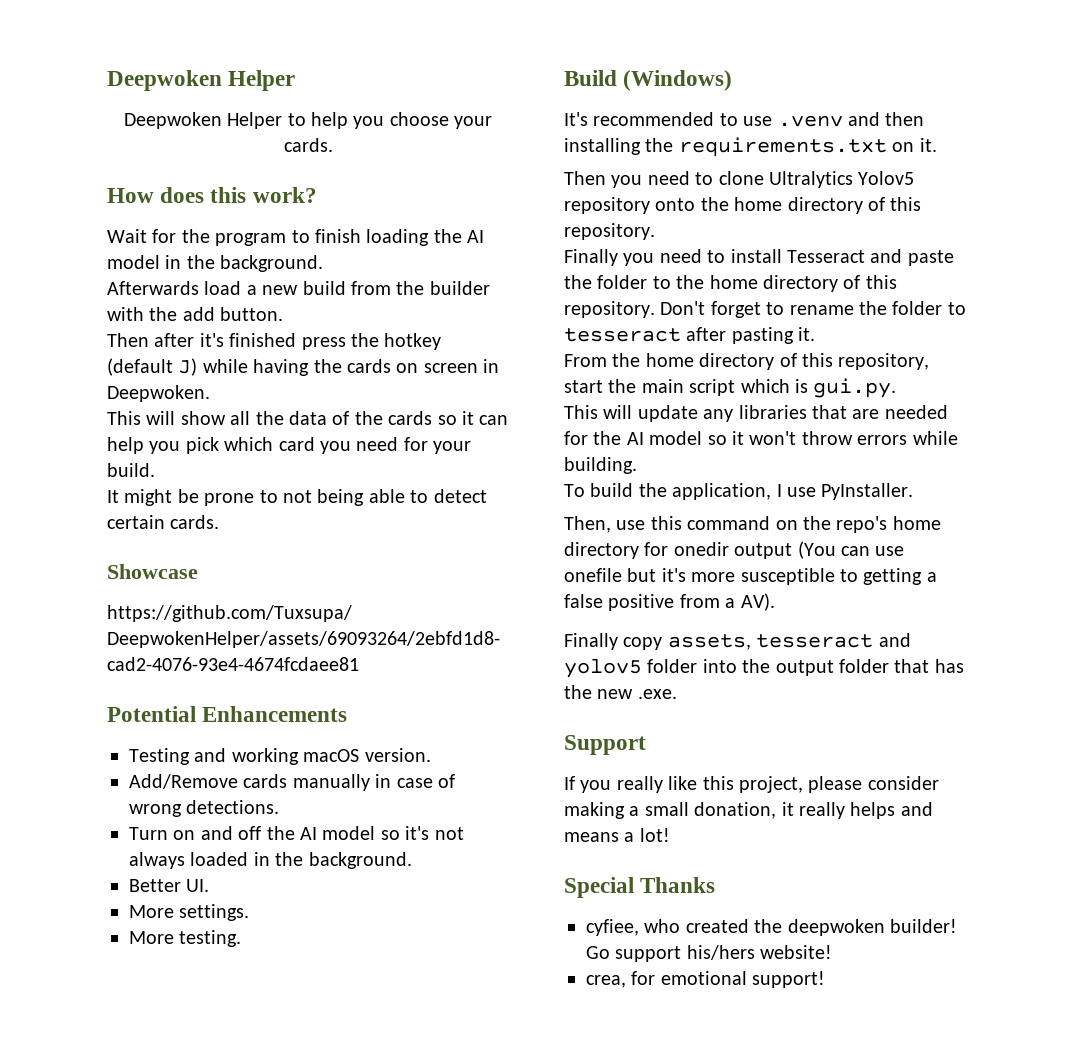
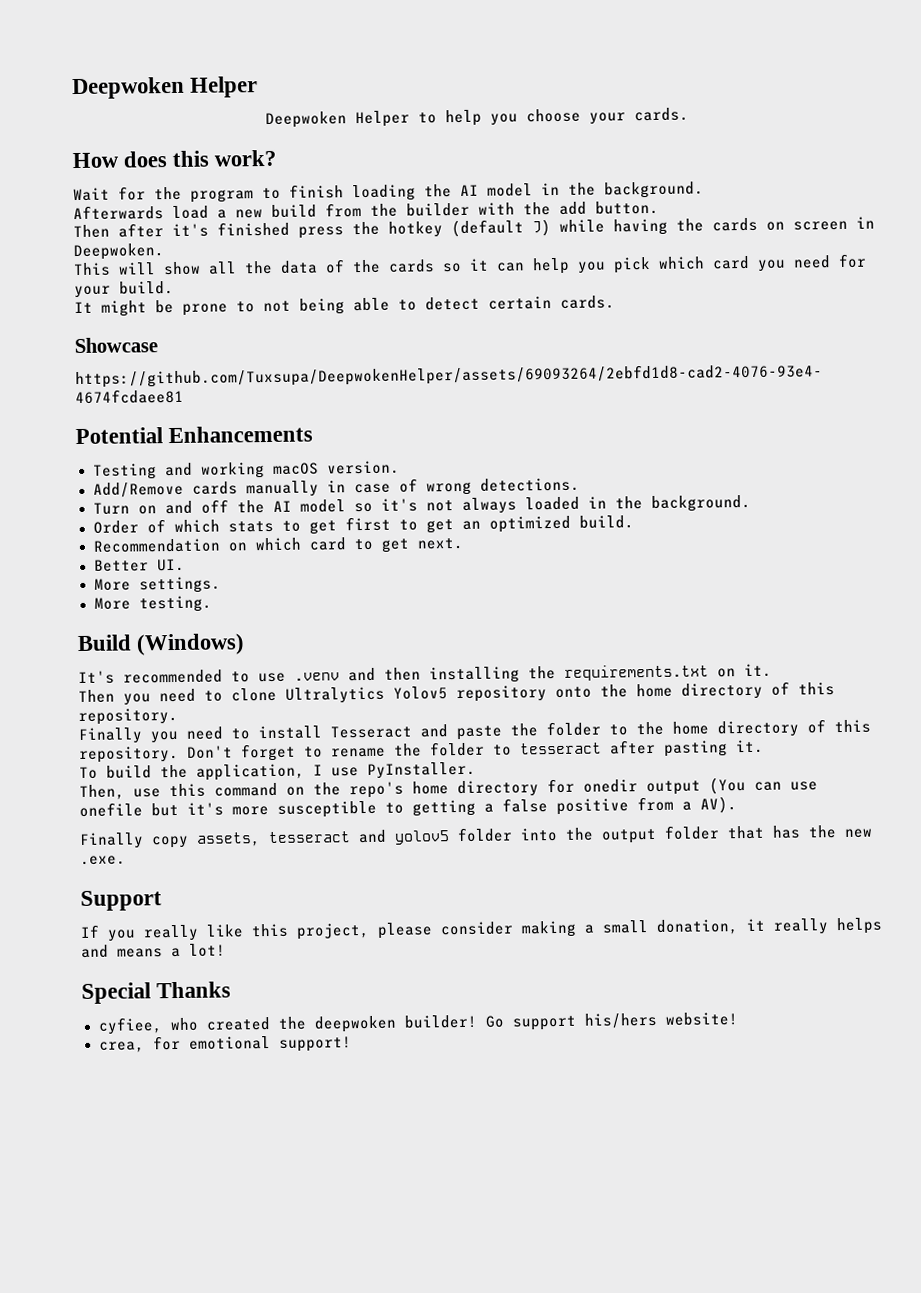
+ Order of which stats to get first to get an optimized build.
+ Recommendation on which card to get next.
- From the home directory of this repository, start the main script which is gui.py.
- This will update any libraries that are needed for the AI model so it won't throw errors while building.

